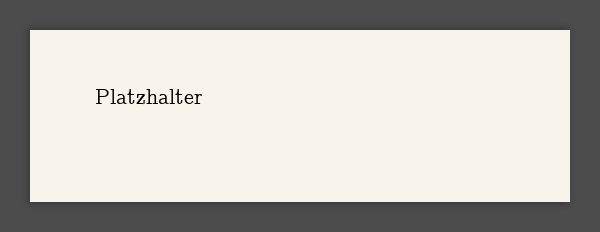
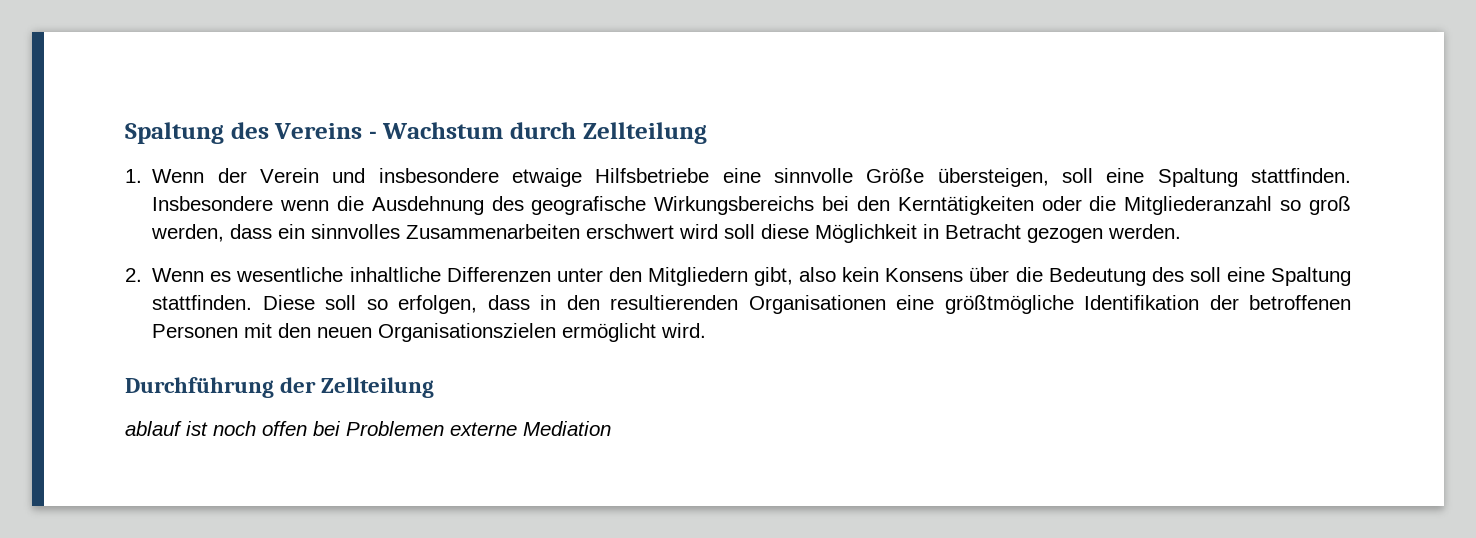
- Platzhalter
+ Spaltung des Vereins - Wachstum durch Zellteilung
+ 1. Wenn der Verein und insbesondere etwaige Hilfsbetriebe eine sinnvolle Größe übersteigen, soll eine Spaltung stattfinden. Insbesondere wenn die Ausdehnung des geografische Wirkungsbereichs bei den Kerntätigkeiten oder die Mitgliederanzahl so groß werden, dass ein sinnvolles Zusammenarbeiten erschwert wird soll diese Möglichkeit in Betracht gezogen werden.
+ 2. Wenn es wesentliche inhaltliche Differenzen unter den Mitgliedern gibt, also kein Konsens über die Bedeutung des soll eine Spaltung stattfinden. Diese soll so erfolgen, dass in den resultierenden Organisationen eine größtmögliche Identifikation der betroffenen Personen mit den neuen Organisationszielen ermöglicht wird.
+ Durchführung der Zellteilung
+ ablauf ist noch offen bei Problemen externe Mediation

